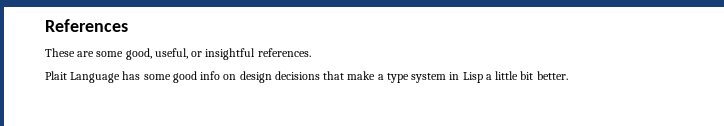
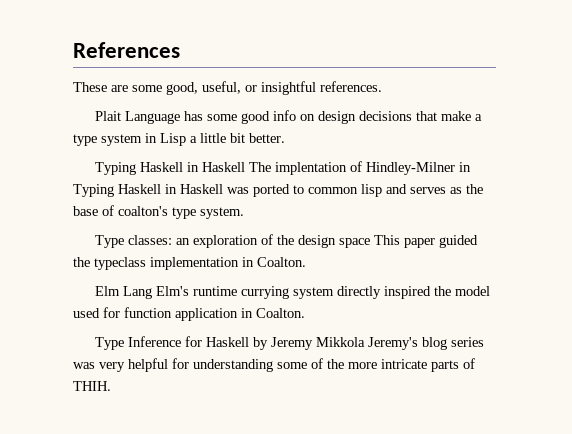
+ Typing Haskell in Haskell The implentation of Hindley-Milner in Typing Haskell in Haskell was ported to common lisp and serves as the base of coalton's type system.
+ Type classes: an exploration of the design space This paper guided the typeclass implementation in Coalton.
+ Elm Lang Elm's runtime currying system directly inspired the model used for function application in Coalton.
+ Type Inference for Haskell by Jeremy Mikkola Jeremy's blog series was very helpful for understanding some of the more intricate parts of THIH.

